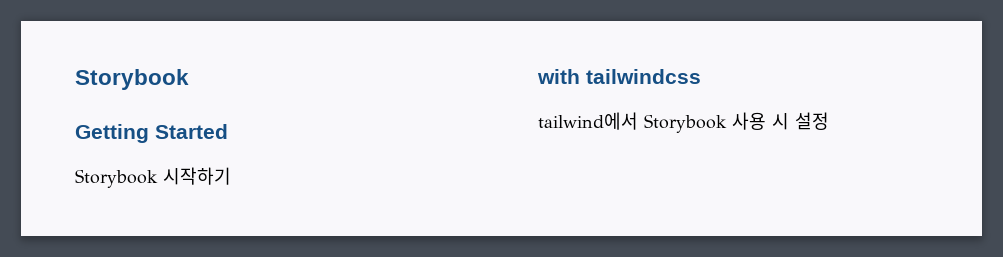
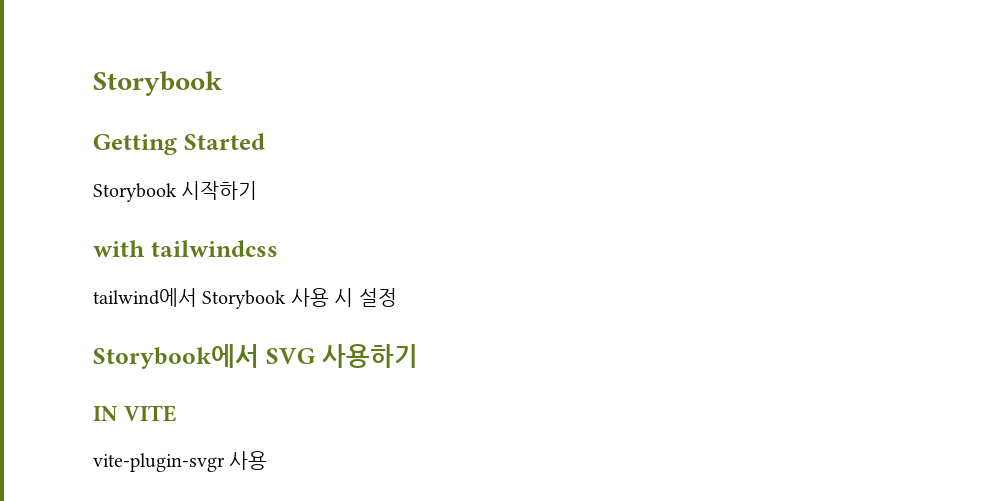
+ Storybook에서 SVG 사용하기
+ IN VITE
+ vite-plugin-svgr 사용

